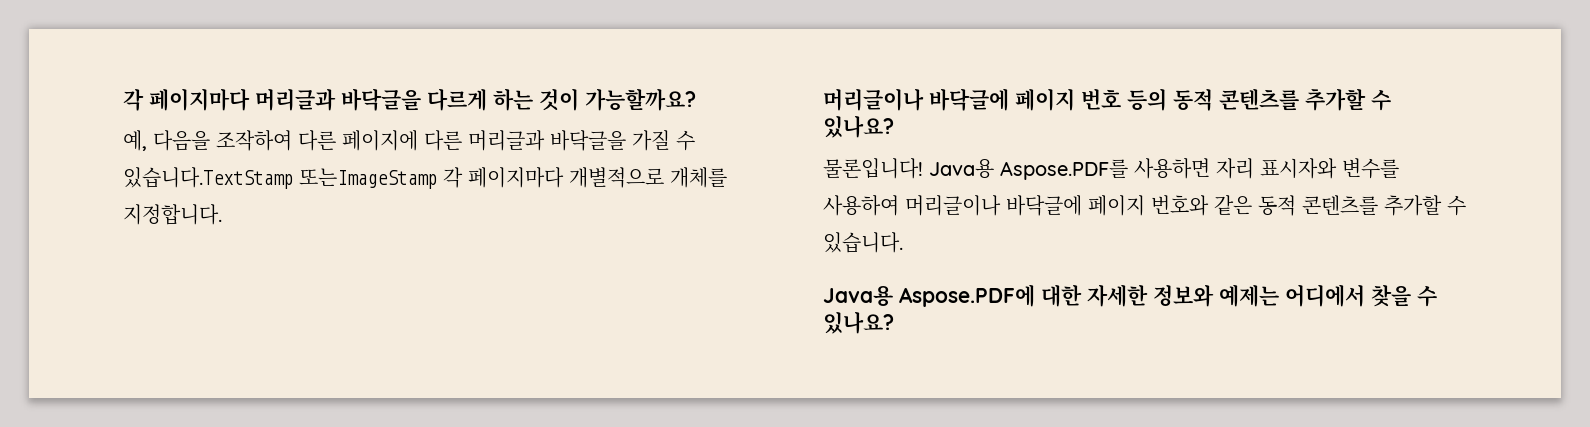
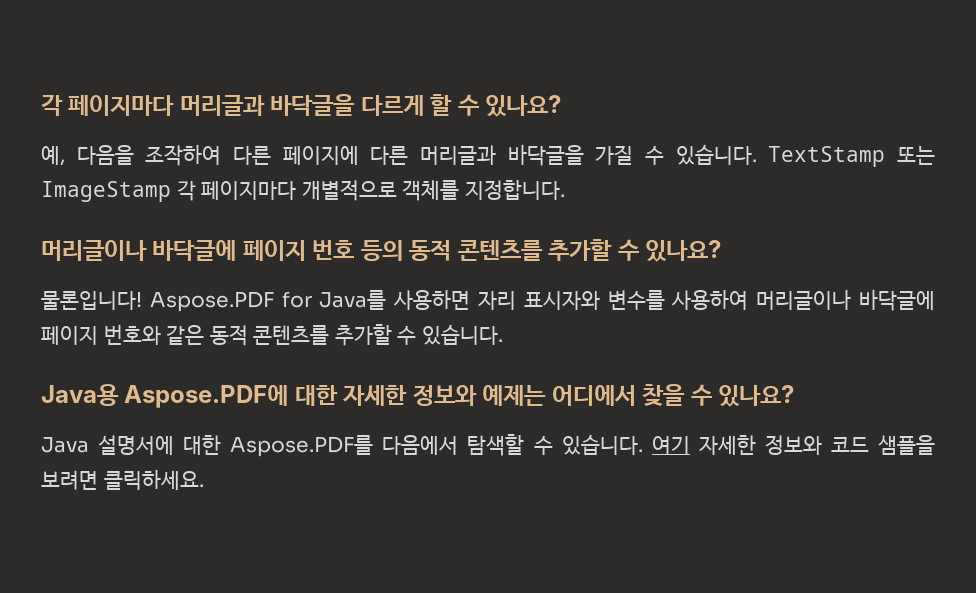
- 각 페이지마다 머리글과 바닥글을 다르게 하는 것이 가능할까요?
+ 각 페이지마다 머리글과 바닥글을 다르게 할 수 있나요?
- 예, 다음을 조작하여 다른 페이지에 다른 머리글과 바닥글을 가질 수 있습니다.TextStamp 또는ImageStamp 각 페이지마다 개별적으로 개체를 지정합니다.
+ 예, 다음을 조작하여 다른 페이지에 다른 머리글과 바닥글을 가질 수 있습니다. TextStamp 또는 ImageStamp 각 페이지마다 개별적으로 객체를 지정합니다.
- Java용 Aspose.PDF를 사용하면 자리 표시자와 변수를 사용하여 머리글이나 바닥글에 페이지 번호와 같은 동적 콘텐츠를 추가할 수 있습니다.
+ Aspose.PDF for Java를 사용하면 자리 표시자와 변수를 사용하여 머리글이나 바닥글에 페이지 번호와 같은 동적 콘텐츠를 추가할 수 있습니다.
+ Java 설명서에 대한 Aspose.PDF를 다음에서 탐색할 수 있습니다. 여기 자세한 정보와 코드 샘플을 보려면 클릭하세요.

